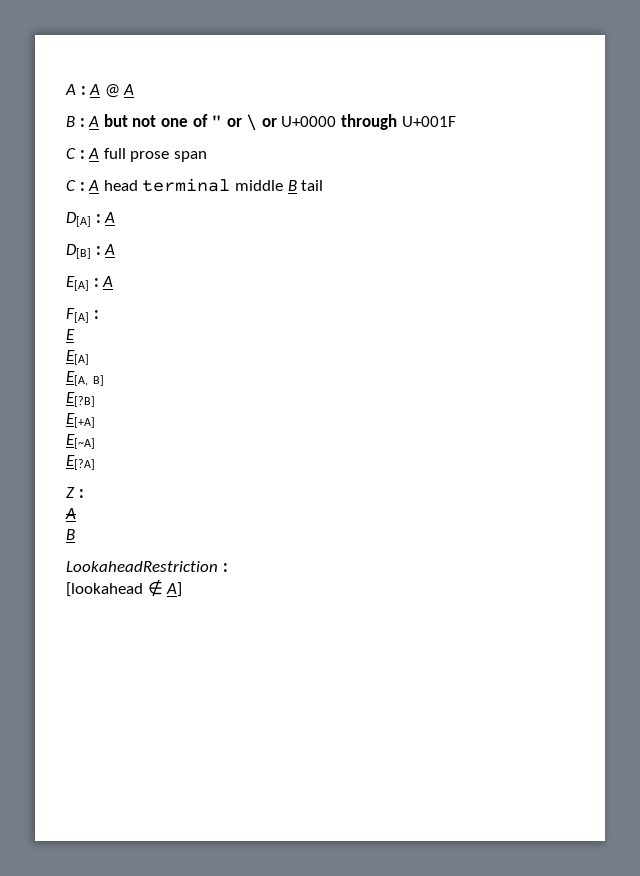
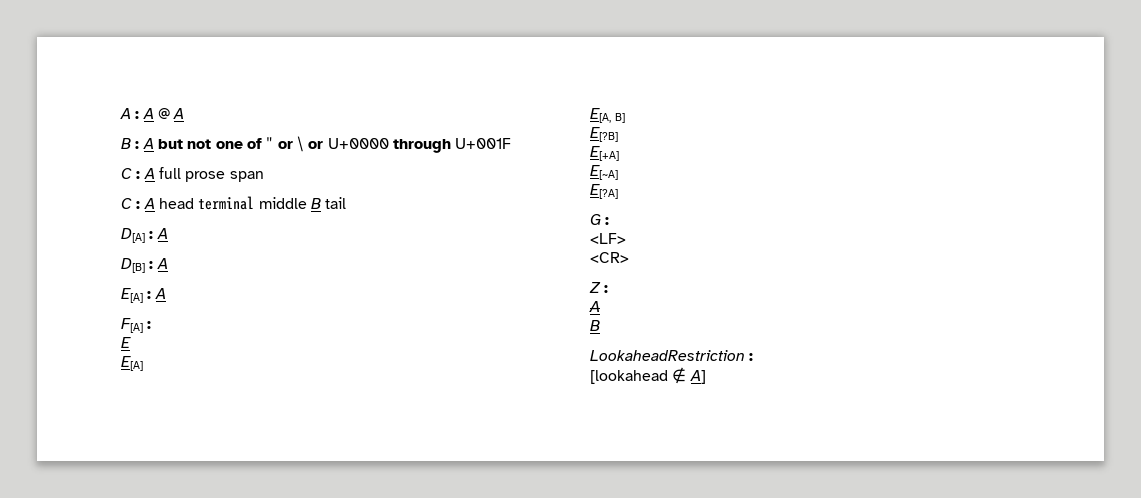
+ G :
+ <LF>
+ <CR>

